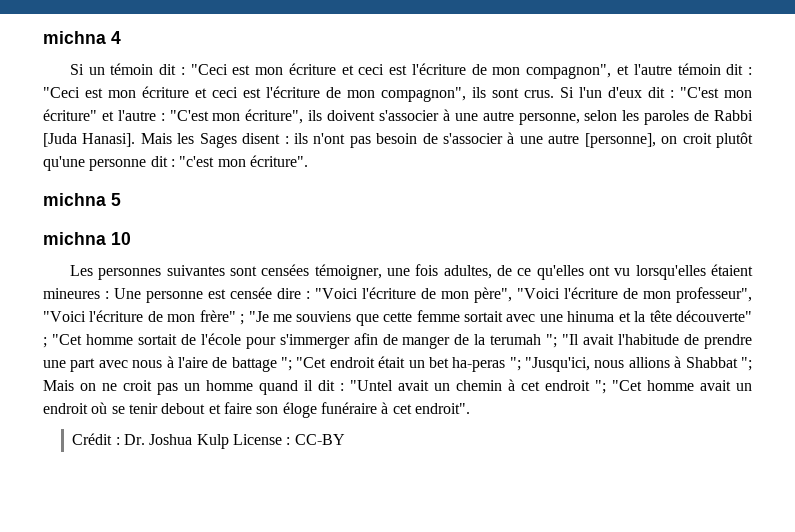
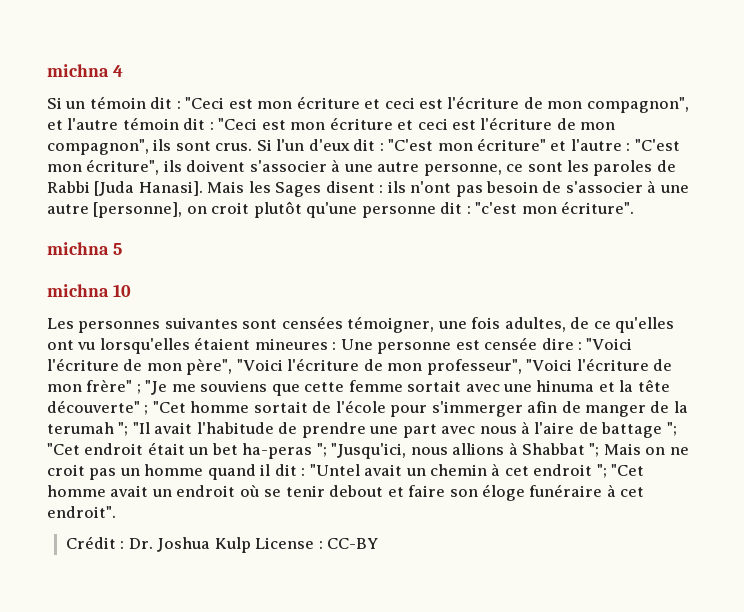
- Si l'un d'eux dit : "C'est mon écriture" et l'autre : "C'est mon écriture", ils doivent s'associer à une autre personne, selon les paroles de Rabbi [Juda Hanasi].
+ Si l'un d'eux dit : "C'est mon écriture" et l'autre : "C'est mon écriture", ils doivent s'associer à une autre personne, ce sont les paroles de Rabbi [Juda Hanasi].

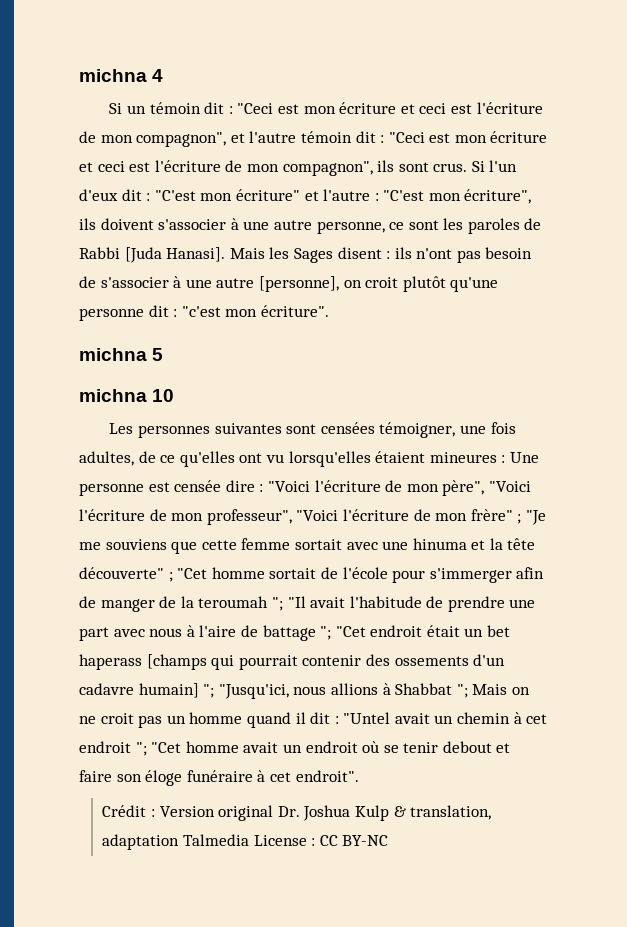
- "Cet homme sortait de l'école pour s'immerger afin de manger de la terumah ";
+ "Cet homme sortait de l'école pour s'immerger afin de manger de la teroumah ";
- "Cet endroit était un bet ha-peras ";
+ "Cet endroit était un bet haperass [champs qui pourrait contenir des ossements d'un cadavre humain] ";
- Crédit : Dr. Joshua Kulp License : CC-BY
+ Crédit : Version original Dr. Joshua Kulp & translation, adaptation Talmedia License : CC BY-NC

